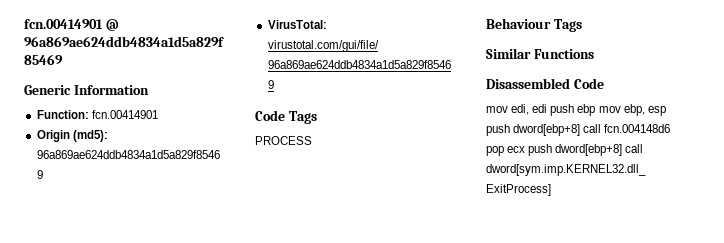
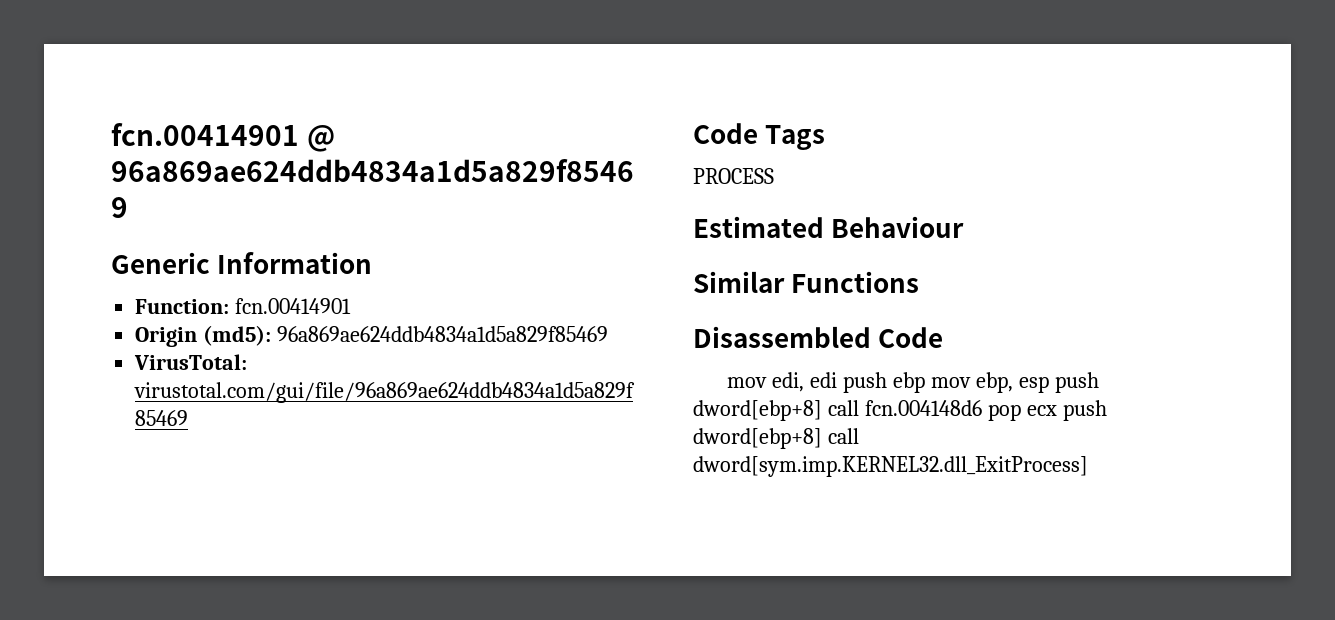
- Behaviour Tags
+ Estimated Behaviour

